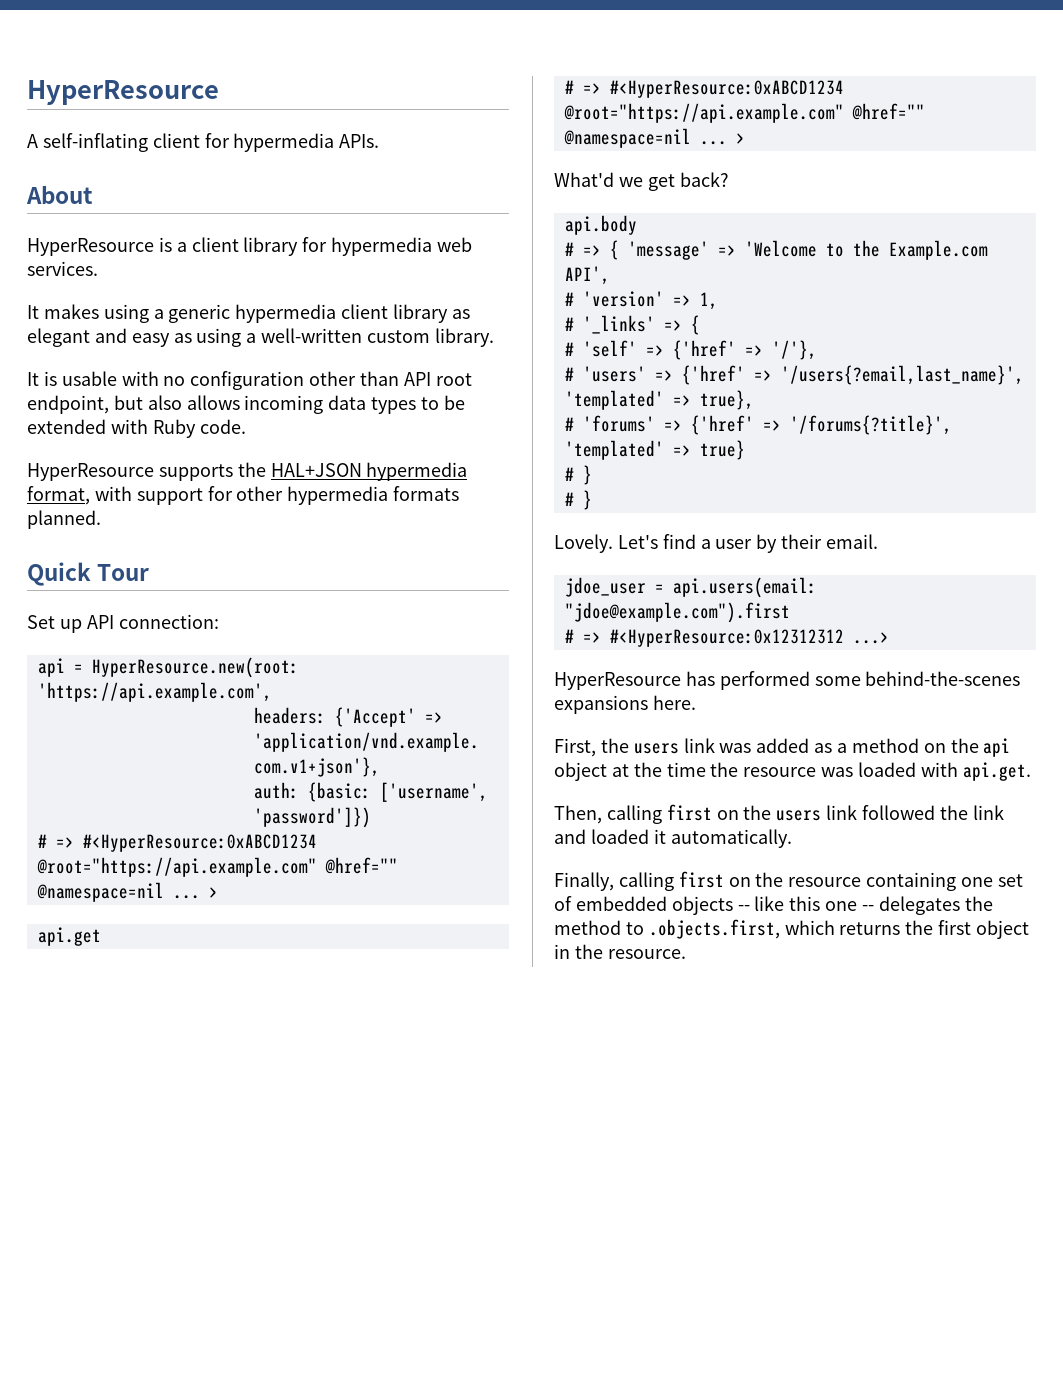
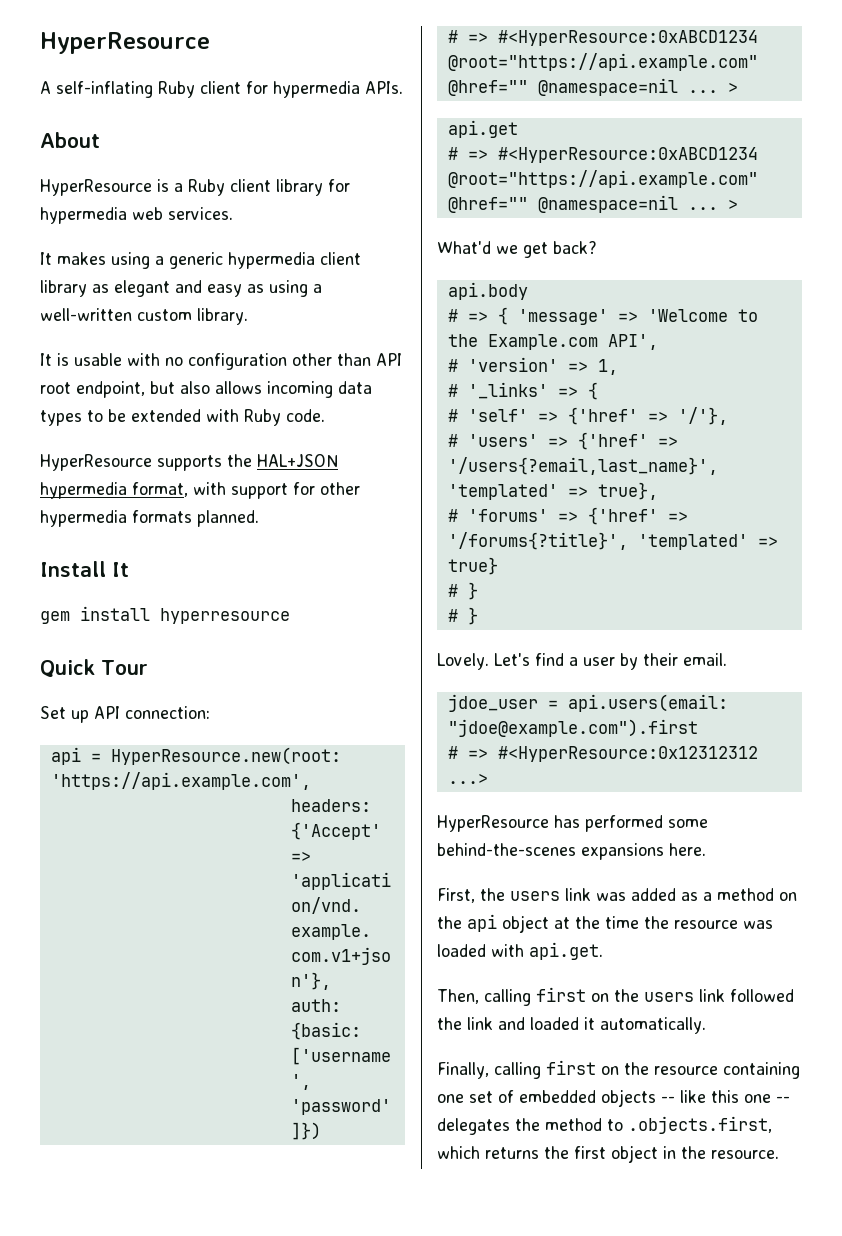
- A self-inflating client for hypermedia APIs.
+ A self-inflating Ruby client for hypermedia APIs.
- HyperResource is a client library for hypermedia web services.
+ HyperResource is a Ruby client library for hypermedia web services.
+ Install It
+ gem install hyperresource

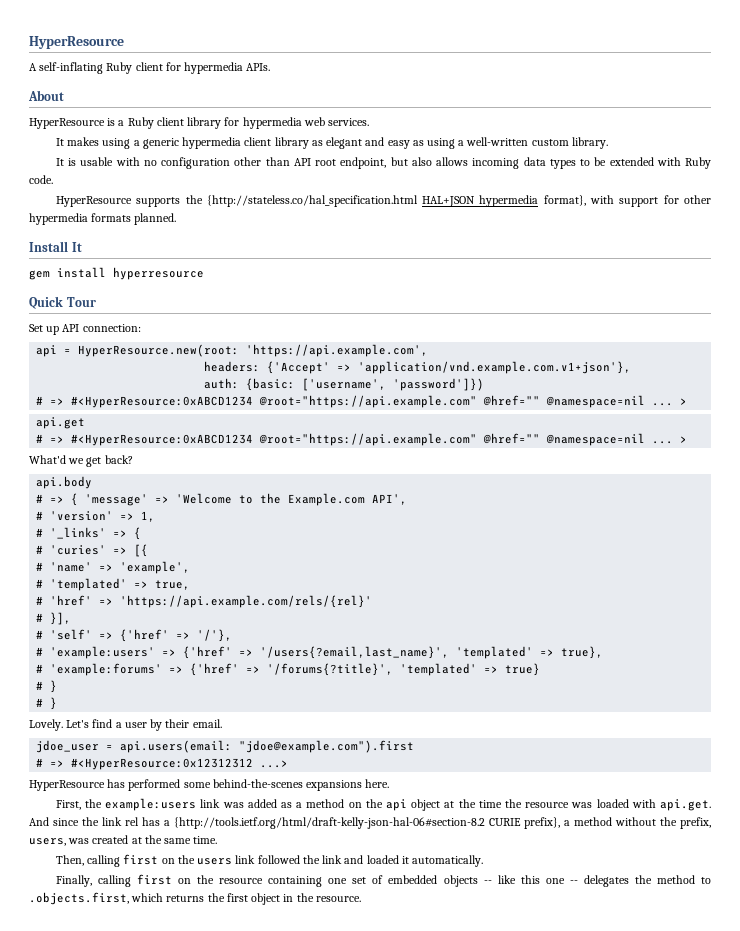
- HyperResource supports the HAL+JSON hypermedia format, with support for other hypermedia formats planned.
+ HyperResource supports the {http://stateless.co/hal_specification.html HAL+JSON hypermedia format}, with support for other hypermedia formats planned.
+ # 'curies' => [{
+ # 'name' => 'example',
+ # 'templated' => true,
+ # 'href' => 'https://api.example.com/rels/{rel}'
+ # }],
- # 'users' => {'href' => '/users{?email,last_name}', 'templated' => true},
+ # 'example:users' => {'href' => '/users{?email,last_name}', 'templated' => true},
- # 'forums' => {'href' => '/forums{?title}', 'templated' => true}
+ # 'example:forums' => {'href' => '/forums{?title}', 'templated' => true}
- First, the users link was added as a method on the api object at the time the resource was loaded with api.get.
+ First, the example:users link was added as a method on the api object at the time the resource was loaded with api.get. And since the link rel has a {http://tools.ietf.org/html/draft-kelly-json-hal-06#section-8.2 CURIE prefix}, a method without the prefix, users, was created at the same time.

